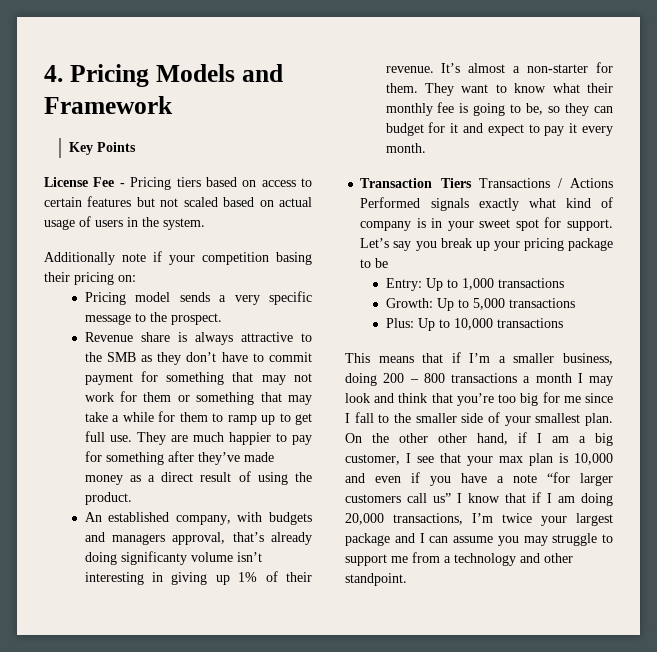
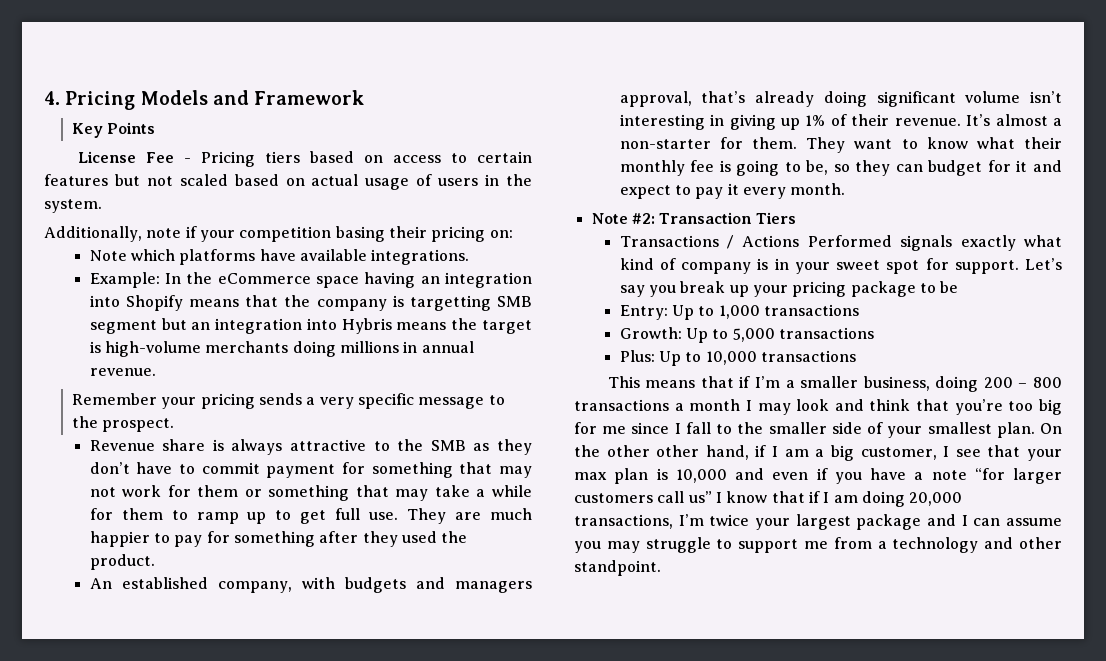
- Additionally note if your competition basing their pricing on:
+ Additionally, note if your competition basing their pricing on:
- Pricing model sends a very specific message to the prospect.
+ Note which platforms have available integrations.
+ Example: In the eCommerce space having an integration into Shopify means that the company is targetting SMB segment but an integration into Hybris means the target is high-volume merchants doing millions in annual revenue.
+ Remember your pricing sends a very specific message to the prospect.
- They are much happier to pay for something after they’ve made money as a direct result of using the product.
+ They are much happier to pay for something after they used the product.
- An established company, with budgets and managers approval, that’s already doing significanty volume isn’t interesting in giving up 1% of their revenue.
+ An established company, with budgets and managers approval, that’s already doing significant volume isn’t interesting in giving up 1% of their revenue.
- Transaction Tiers Transactions / Actions Performed signals exactly what kind of company is in your sweet spot for support.
+ Note #2: Transaction Tiers
+ Transactions / Actions Performed signals exactly what kind of company is in your sweet spot for support.

